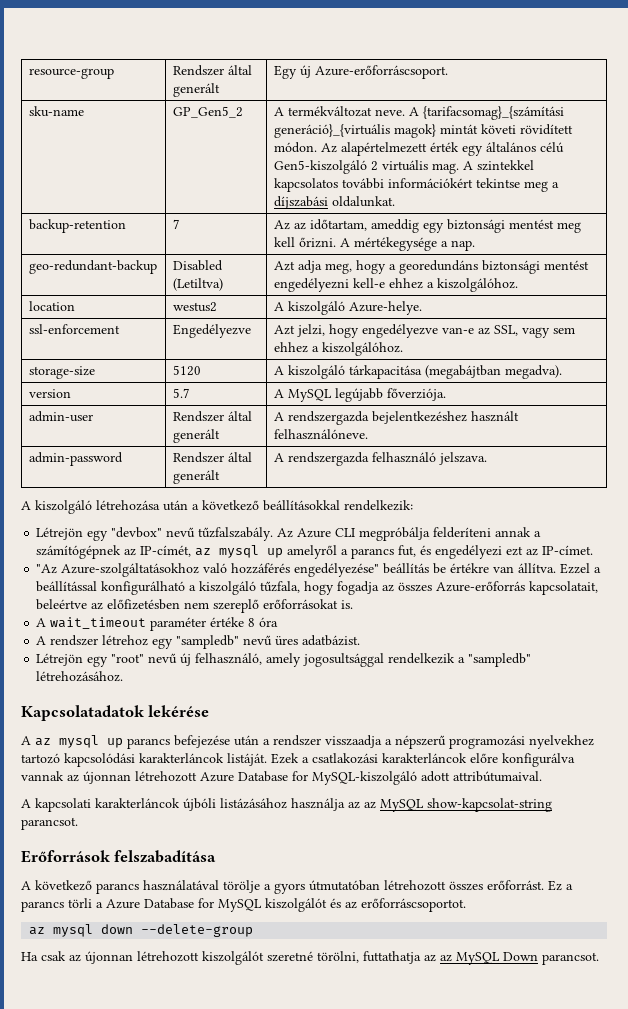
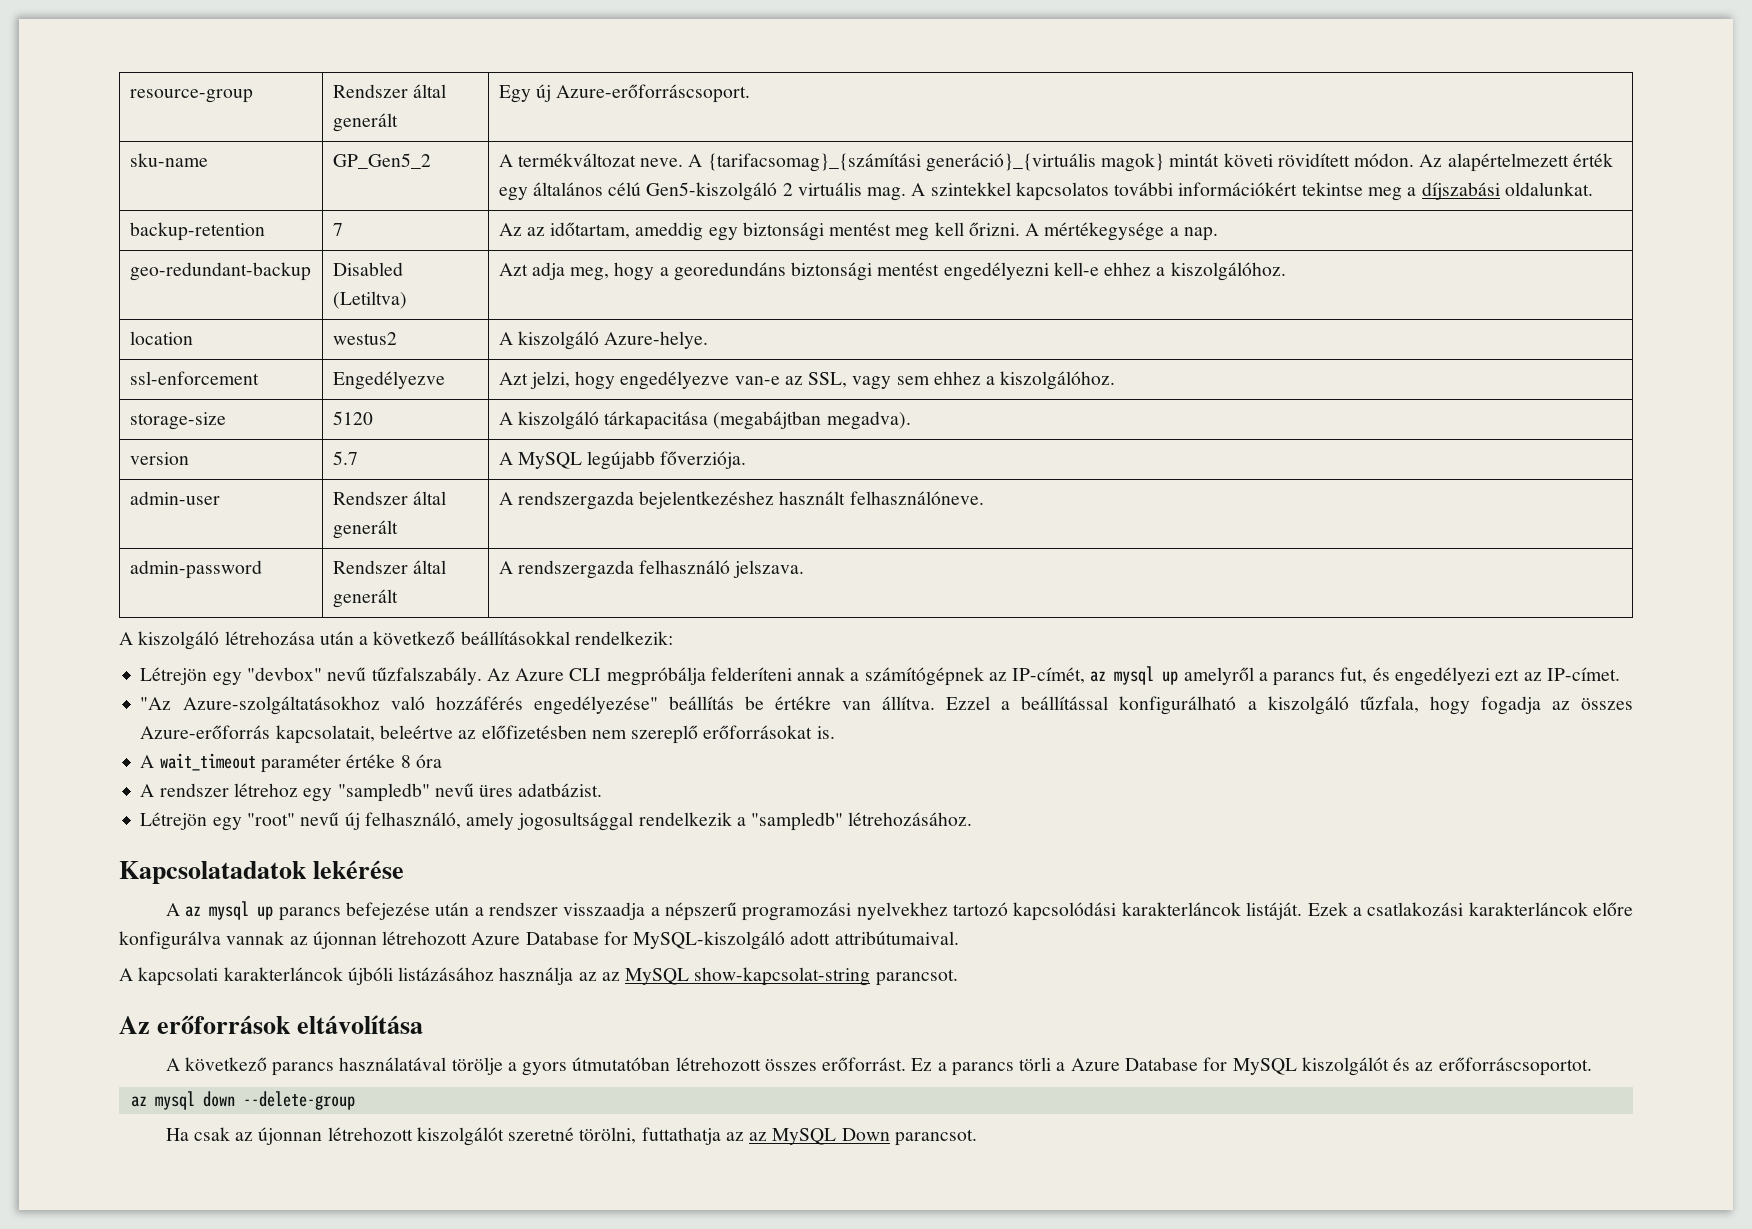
- Erőforrások felszabadítása
+ Az erőforrások eltávolítása

